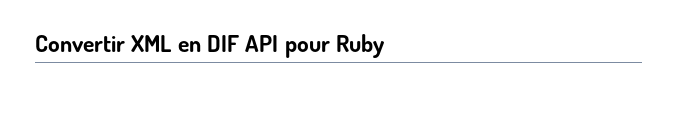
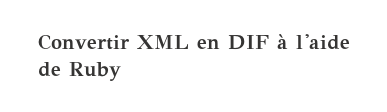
- Convertir XML en DIF API pour Ruby
+ Convertir XML en DIF à l'aide de Ruby

